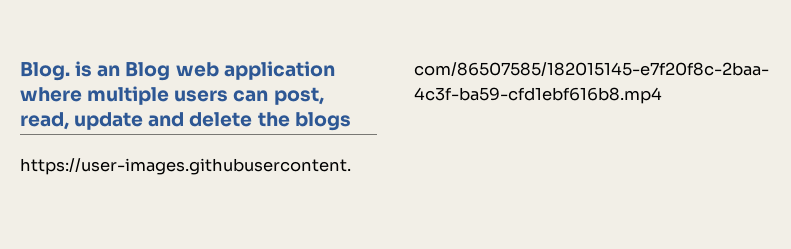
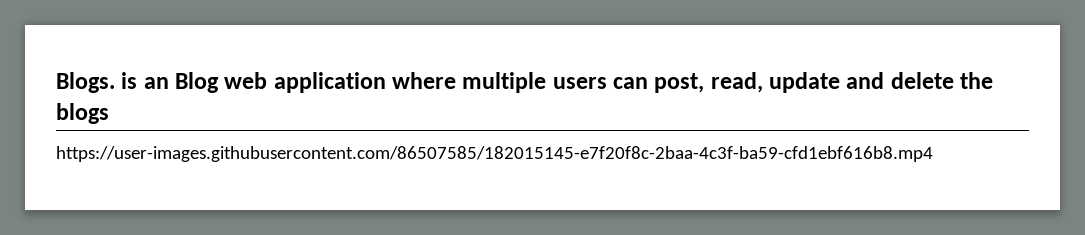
- Blog. is an Blog web application where multiple users can post, read, update and delete the blogs
+ Blogs. is an Blog web application where multiple users can post, read, update and delete the blogs

